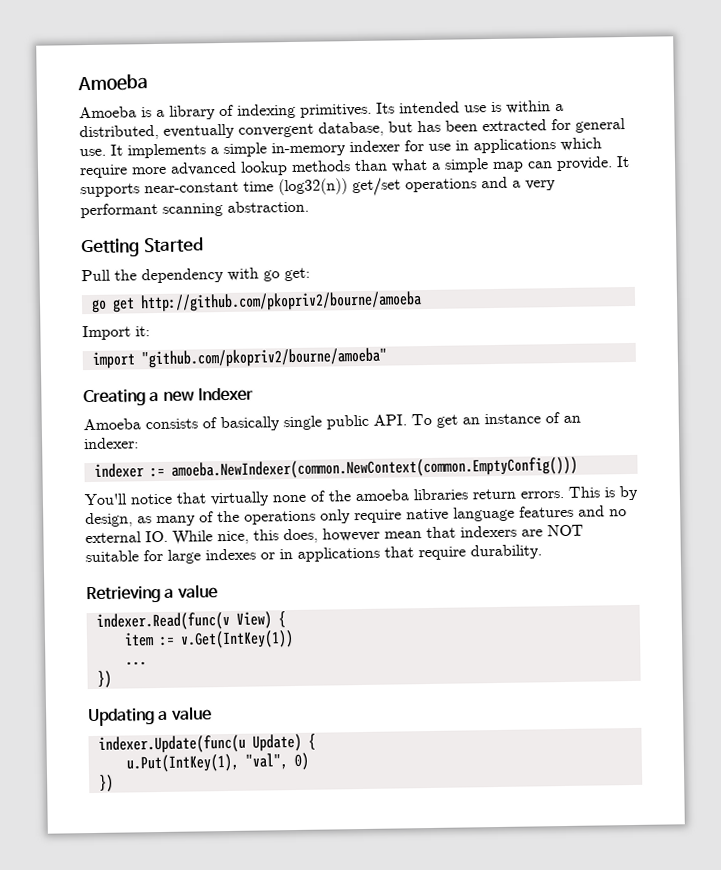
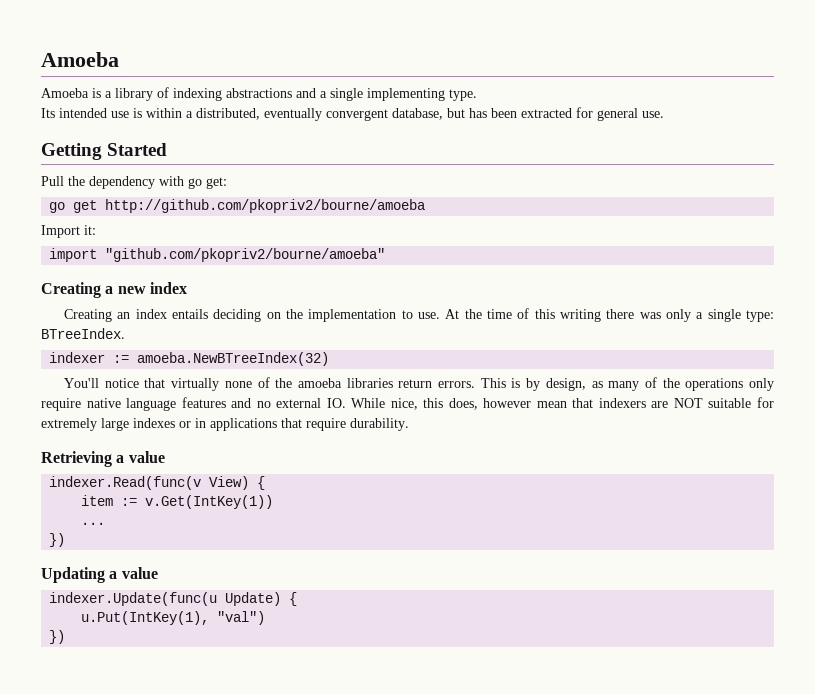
- Amoeba is a library of indexing primitives. Its intended use is within a distributed, eventually convergent database, but has been extracted for general use. It implements a simple in-memory indexer for use in applications which require more advanced lookup methods than what a simple map can provide. It supports near-constant time (log32(n)) get/set operations and a very performant scanning abstraction.
+ Amoeba is a library of indexing abstractions and a single implementing type.
+ Its intended use is within a distributed, eventually convergent database, but has been extracted for general use.
- Creating a new Indexer
- Amoeba consists of basically single public API. To get an instance of an indexer:
+ Creating a new index
+ Creating an index entails deciding on the implementation to use. At the time of this writing there was only a single type: BTreeIndex.
- indexer := amoeba.NewIndexer(common.NewContext(common.EmptyConfig()))
+ indexer := amoeba.NewBTreeIndex(32)
- This is by design, as many of the operations only require native language features and no external IO. While nice, this does, however mean that indexers are NOT suitable for large indexes or in applications that require durability.
+ This is by design, as many of the operations only require native language features and no external IO. While nice, this does, however mean that indexers are NOT suitable for extremely large indexes or in applications that require durability.
- u.Put(IntKey(1), "val", 0)
+ u.Put(IntKey(1), "val")

